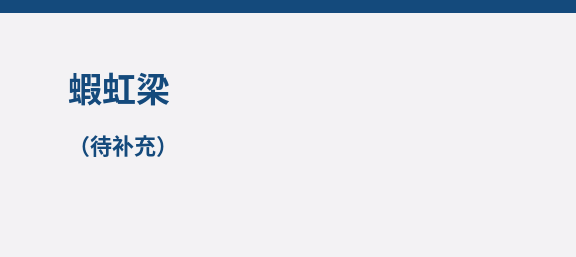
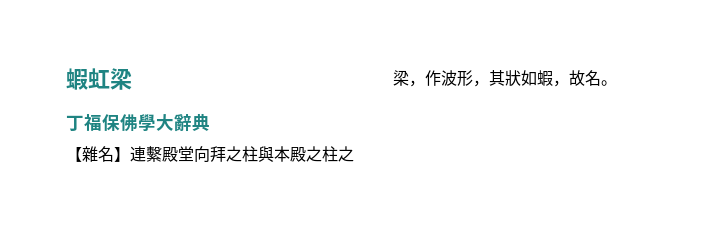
- （待补充）
+ 丁福保佛學大辭典
+ 【雜名】連繫殿堂向拜之柱與本殿之柱之梁，作波形，其狀如蝦，故名。

